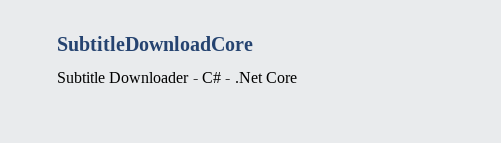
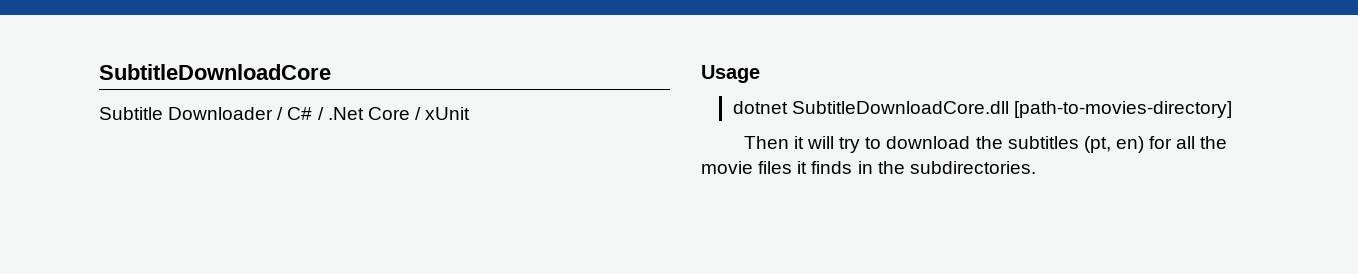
- Subtitle Downloader - C# - .Net Core
+ Subtitle Downloader / C# / .Net Core / xUnit
+ Usage
+ dotnet SubtitleDownloadCore.dll [path-to-movies-directory]
+ Then it will try to download the subtitles (pt, en) for all the movie files it finds in the subdirectories.

